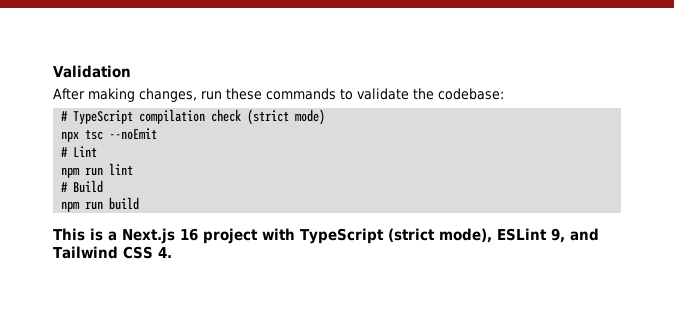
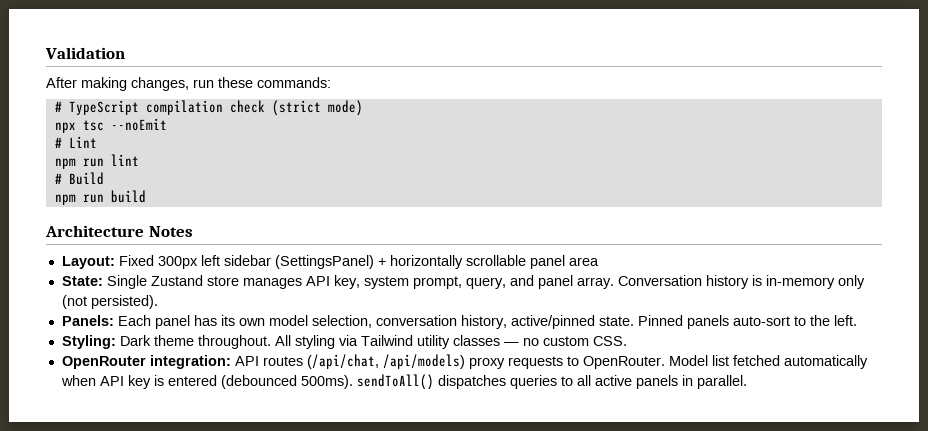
- After making changes, run these commands to validate the codebase:
+ After making changes, run these commands:
- This is a Next.js 16 project with TypeScript (strict mode), ESLint 9, and Tailwind CSS 4.
+ Architecture Notes
+ Layout: Fixed 300px left sidebar (SettingsPanel) + horizontally scrollable panel area
+ State: Single Zustand store manages API key, system prompt, query, and panel array. Conversation history is in-memory only (not persisted).
+ Panels: Each panel has its own model selection, conversation history, active/pinned state. Pinned panels auto-sort to the left.
+ Styling: Dark theme throughout. All styling via Tailwind utility classes — no custom CSS.
+ OpenRouter integration: API routes (/api/chat, /api/models) proxy requests to OpenRouter. Model list fetched automatically when API key is entered (debounced 500ms). sendToAll() dispatches queries to all active panels in parallel.

